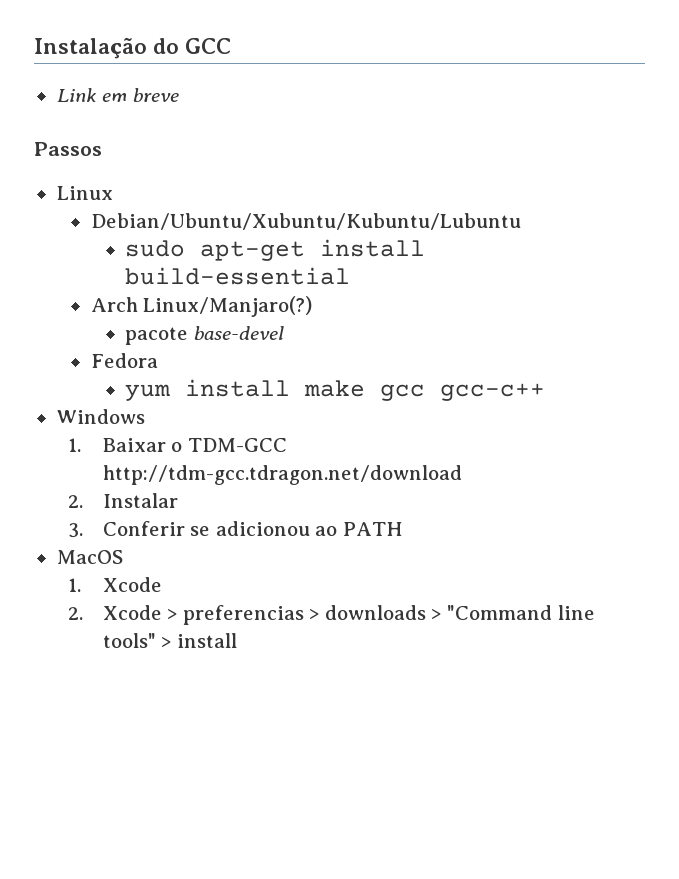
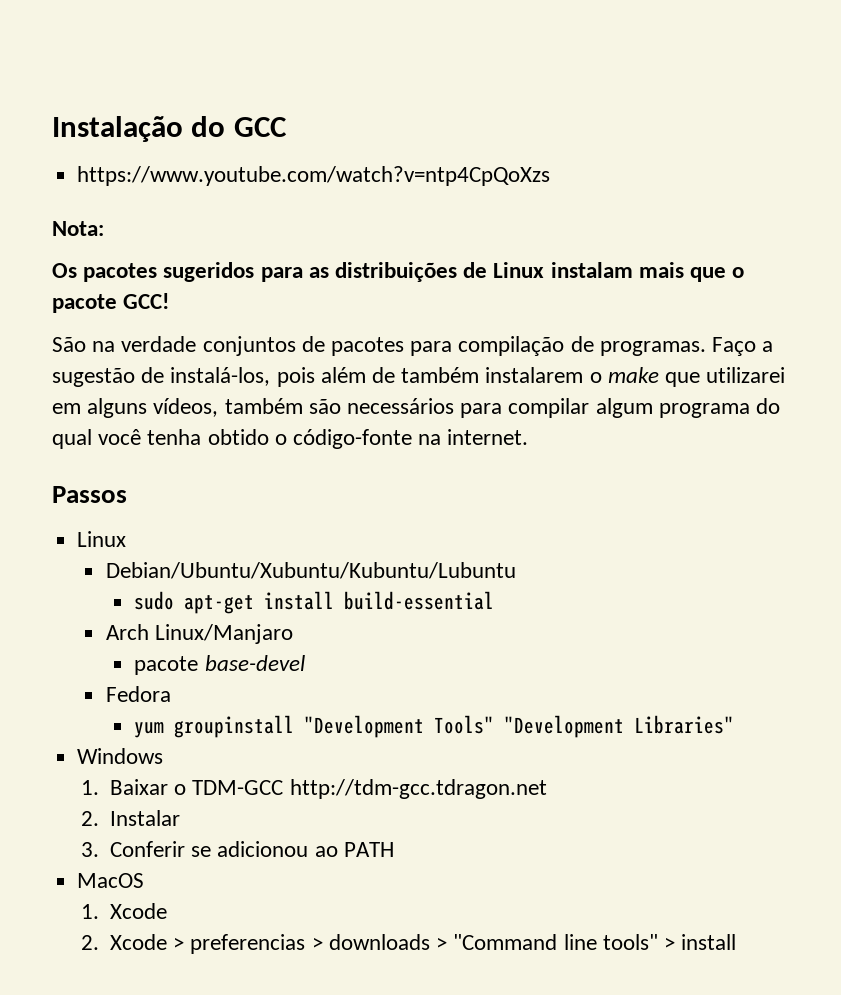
- Link em breve
+ https://www.youtube.com/watch?v=ntp4CpQoXzs
+ Nota:
+ Os pacotes sugeridos para as distribuições de Linux instalam mais que o pacote GCC!
+ São na verdade conjuntos de pacotes para compilação de programas. Faço a sugestão de instalá-los, pois além de também instalarem o make que utilizarei em alguns vídeos, também são necessários para compilar algum programa do qual você tenha obtido o código-fonte na internet.
- Arch Linux/Manjaro(?)
+ Arch Linux/Manjaro
- yum install make gcc gcc-c++
+ yum groupinstall "Development Tools" "Development Libraries"
- 1. Baixar o TDM-GCC http://tdm-gcc.tdragon.net/download
+ 1. Baixar o TDM-GCC http://tdm-gcc.tdragon.net

